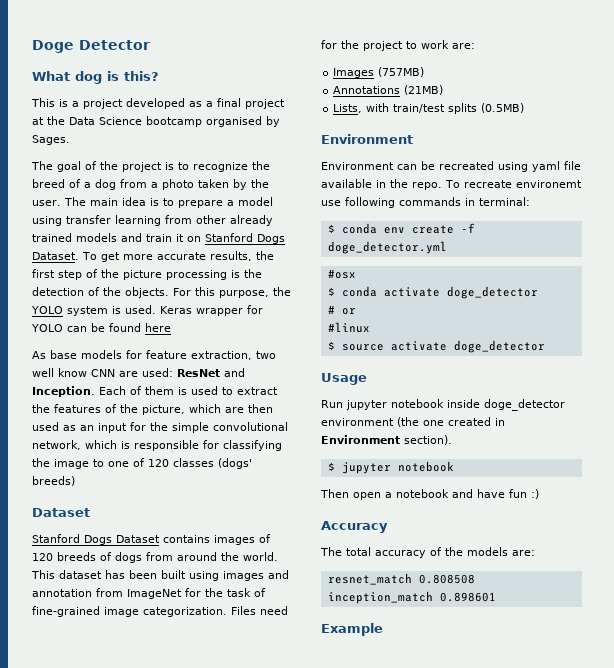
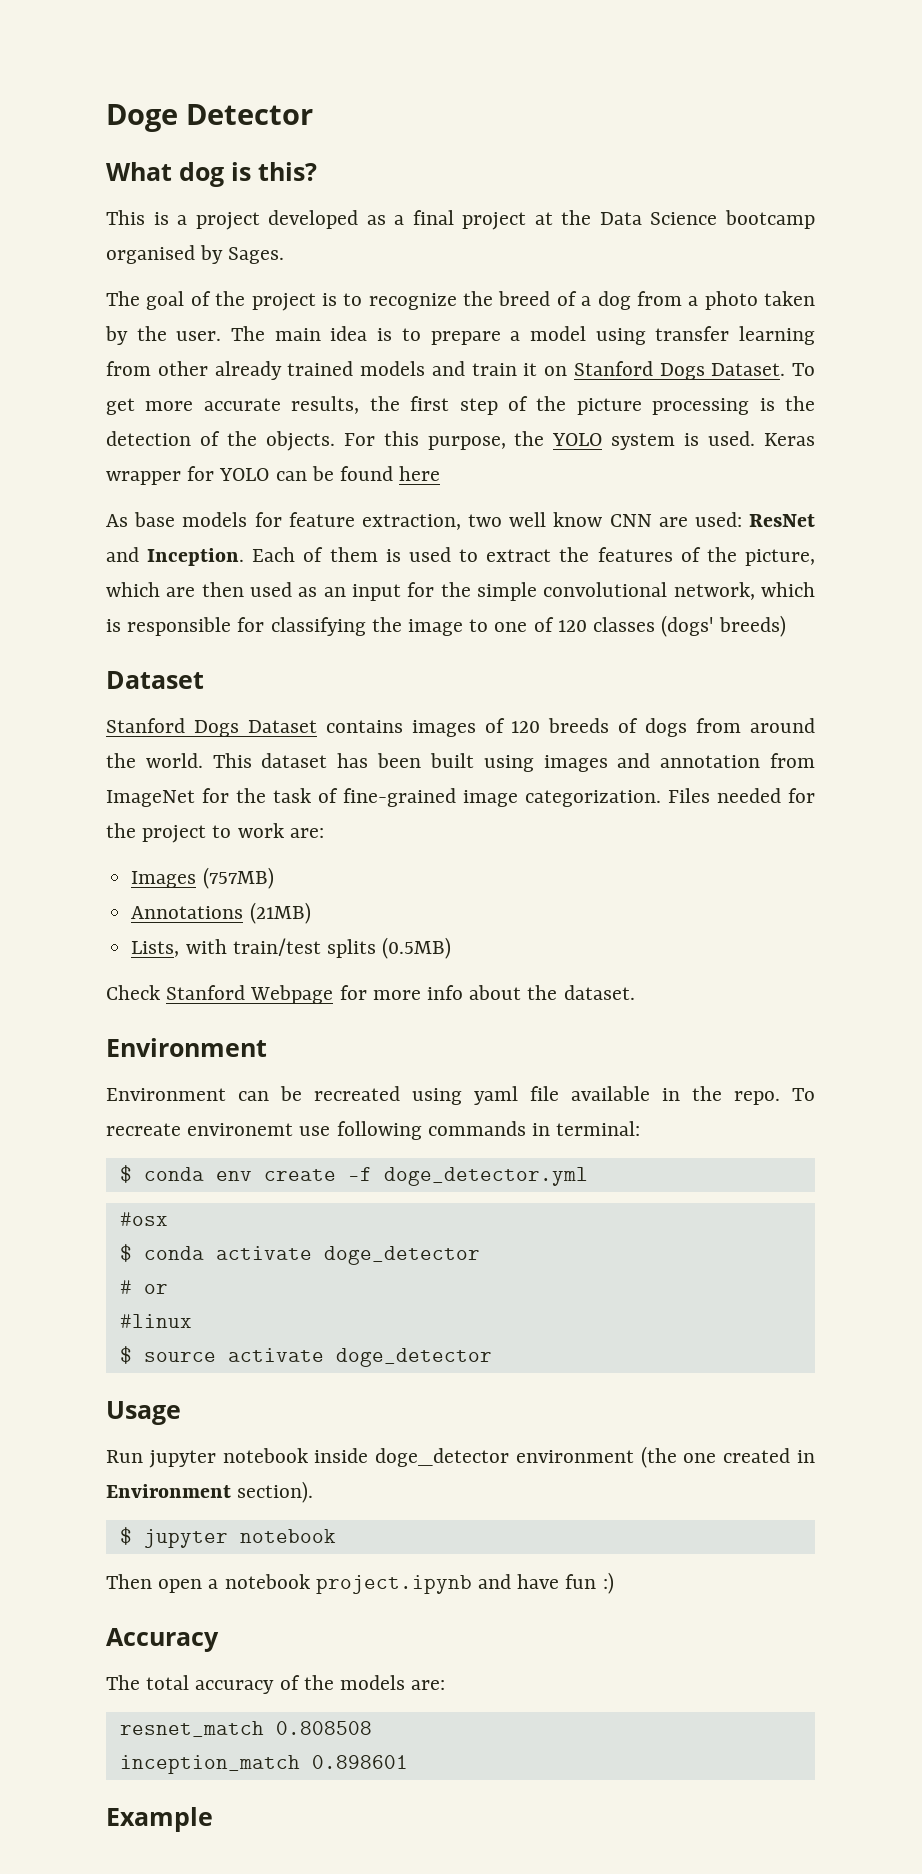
- Files need for the project to work are:
+ Files needed for the project to work are:
+ Check Stanford Webpage for more info about the dataset.
- Then open a notebook and have fun :)
+ Then open a notebook project.ipynb and have fun :)

